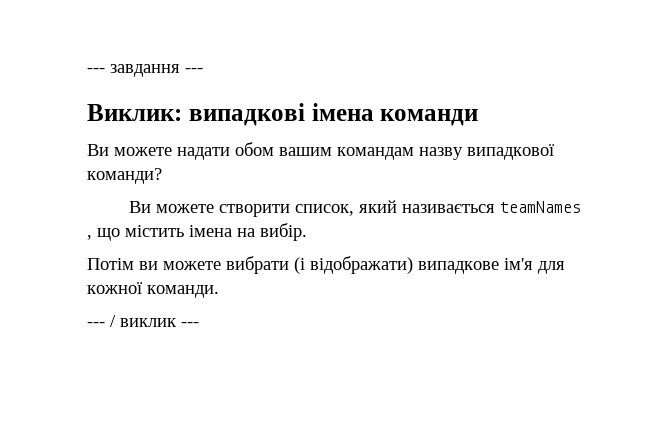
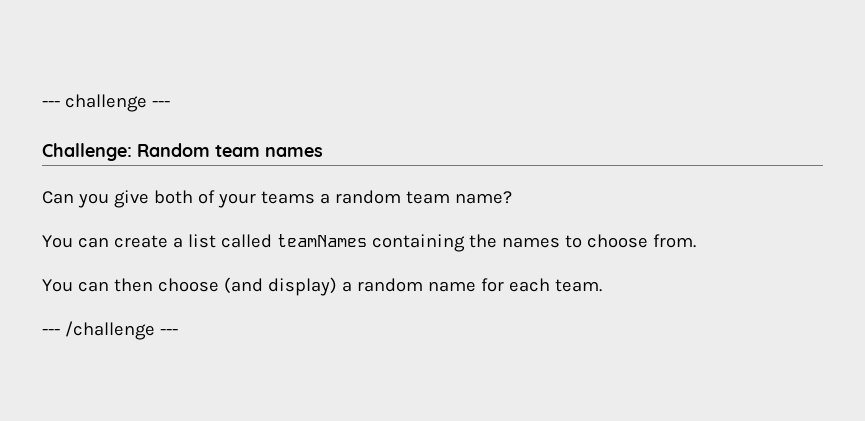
- --- завдання ---
+ --- challenge ---
- Виклик: випадкові імена команди
- Ви можете надати обом вашим командам назву випадкової команди?
- Ви можете створити список, який називається teamNames , що містить імена на вибір.
- Потім ви можете вибрати (і відображати) випадкове ім'я для кожної команди.
- --- / виклик ---
+ Challenge: Random team names
+ Can you give both of your teams a random team name?
+ You can create a list called teamNames containing the names to choose from.
+ You can then choose (and display) a random name for each team.
+ --- /challenge ---

